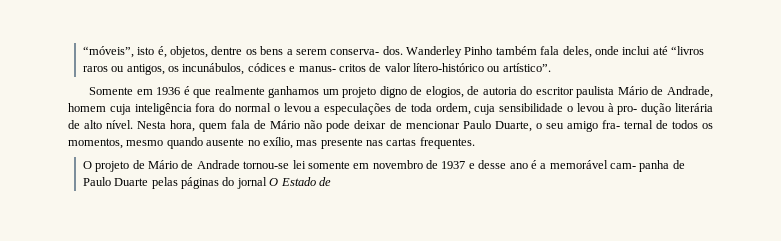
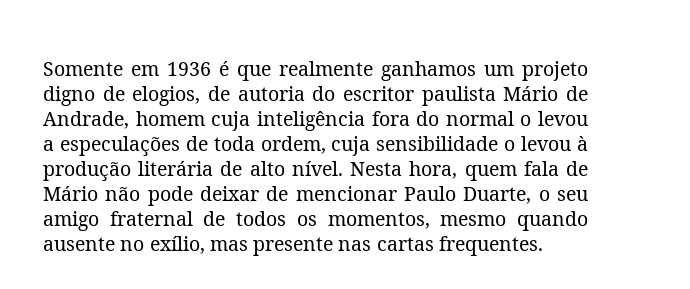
- “móveis”, isto é, objetos, dentre os bens a serem conserva- dos. Wanderley Pinho também fala deles, onde inclui até “livros raros ou antigos, os incunábulos, códices e manus- critos de valor lítero-histórico ou artístico”.
- Somente em 1936 é que realmente ganhamos um projeto digno de elogios, de autoria do escritor paulista Mário de Andrade, homem cuja inteligência fora do normal o levou a especulações de toda ordem, cuja sensibilidade o levou à pro- dução literária de alto nível.
+ Somente em 1936 é que realmente ganhamos um projeto digno de elogios, de autoria do escritor paulista Mário de Andrade, homem cuja inteligência fora do normal o levou a especulações de toda ordem, cuja sensibilidade o levou à produção literária de alto nível.
- Nesta hora, quem fala de Mário não pode deixar de mencionar Paulo Duarte, o seu amigo fra- ternal de todos os momentos, mesmo quando ausente no exílio, mas presente nas cartas frequentes.
+ Nesta hora, quem fala de Mário não pode deixar de mencionar Paulo Duarte, o seu amigo fraternal de todos os momentos, mesmo quando ausente no exílio, mas presente nas cartas frequentes.
- O projeto de Mário de Andrade tornou-se lei somente em novembro de 1937 e desse ano é a memorável cam- panha de Paulo Duarte pelas páginas do jornal O Estado de

